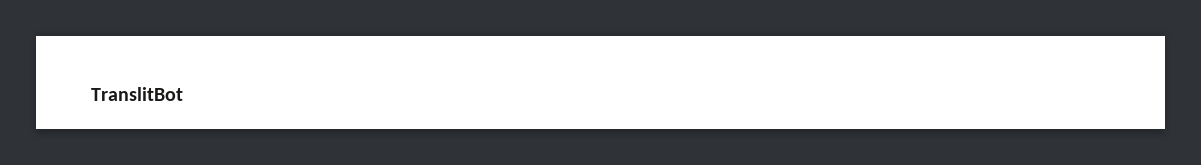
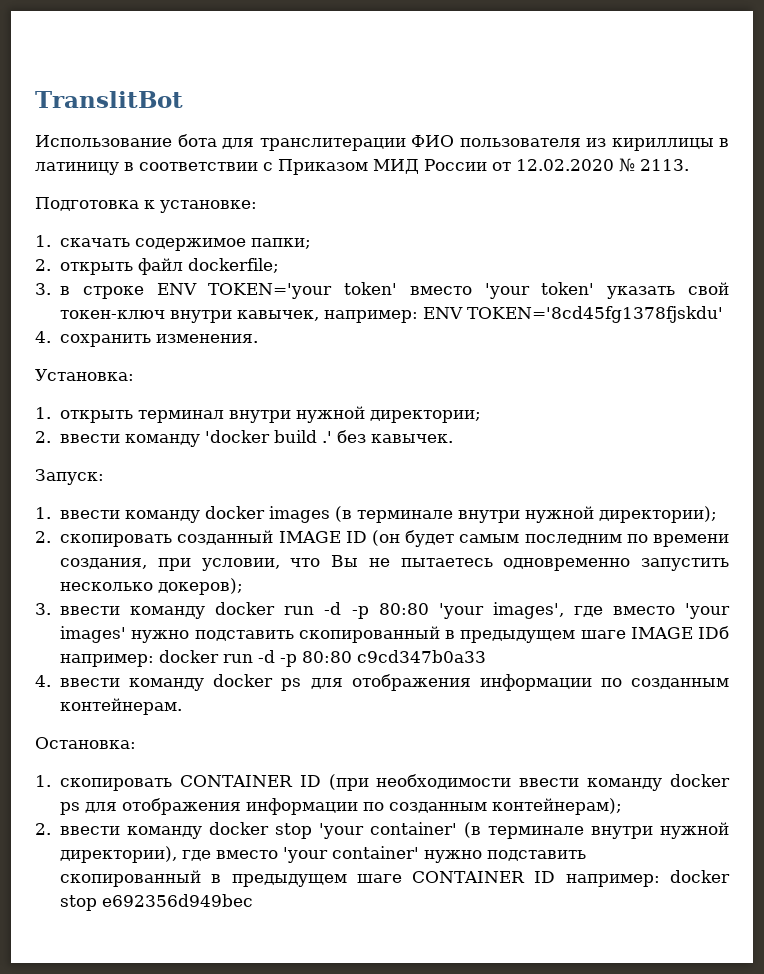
+ Использование бота для транслитерации ФИО пользователя из кириллицы в латиницу в соответствии с Приказом МИД России от 12.02.2020 № 2113.
+ Подготовка к установке:
+ 1. скачать содержимое папки;
+ 2. открыть файл dockerfile;
+ 3. в строке ENV TOKEN='your token' вместо 'your token' указать свой токен-ключ внутри кавычек, например: ENV TOKEN='8cd45fg1378fjskdu'
+ 4. сохранить изменения.
+ Установка:
+ 1. открыть терминал внутри нужной директории;
+ 2. ввести команду 'docker build .' без кавычек.
+ Запуск:
+ 1. ввести команду docker images (в терминале внутри нужной директории);
+ 2. скопировать созданный IMAGE ID (он будет самым последним по времени создания, при условии, что Вы не пытаетесь одновременно запустить несколько докеров);
+ 3. ввести команду docker run -d -p 80:80 'your images', где вместо 'your images' нужно подставить скопированный в предыдущем шаге IMAGE IDб например: docker run -d -p 80:80 с9cd347b0a33
+ 4. ввести команду docker ps для отображения информации по созданным контейнерам.
+ Остановка:
+ 1. скопировать CONTAINER ID (при необходимости ввести команду docker ps для отображения информации по созданным контейнерам);
+ 2. ввести команду docker stop 'your container' (в терминале внутри нужной директории), где вместо 'your container' нужно подставить скопированный в предыдущем шаге CONTAINER ID например: docker stop e692356d949bec

